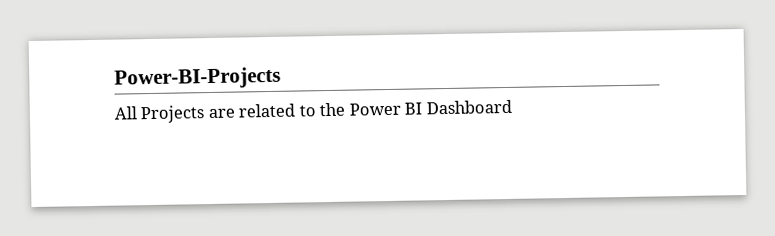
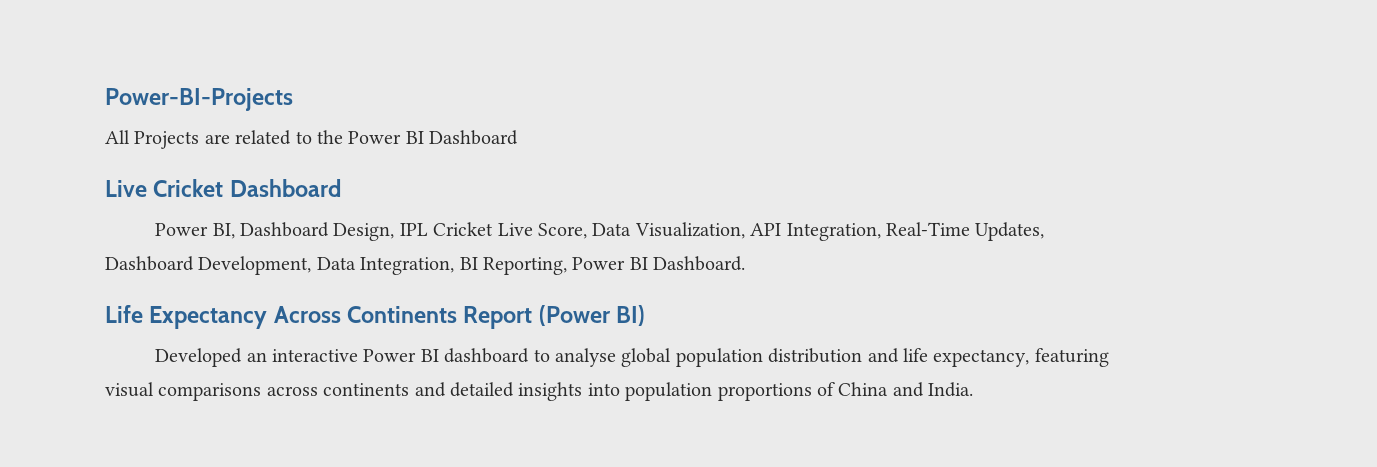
+ Live Cricket Dashboard
+ Power BI, Dashboard Design, IPL Cricket Live Score, Data Visualization, API Integration, Real-Time Updates,
+ Dashboard Development, Data Integration, BI Reporting, Power BI Dashboard.
+ Life Expectancy Across Continents Report (Power BI)
+ Developed an interactive Power BI dashboard to analyse global population distribution and life expectancy, featuring
+ visual comparisons across continents and detailed insights into population proportions of China and India.

